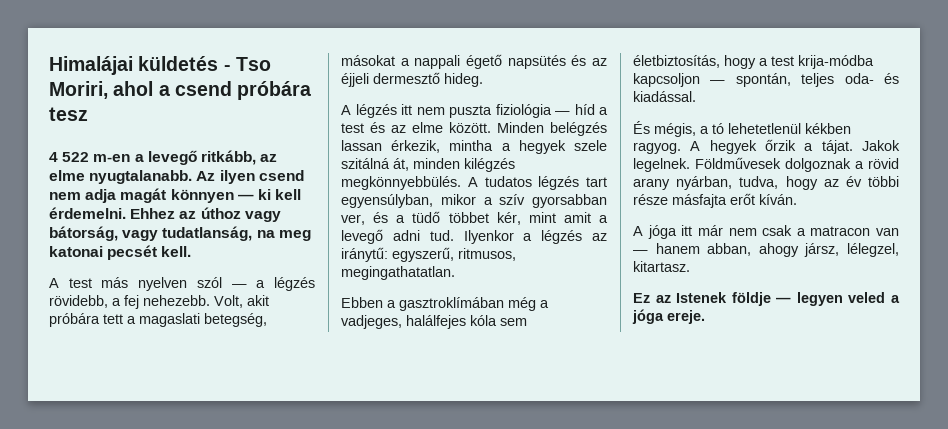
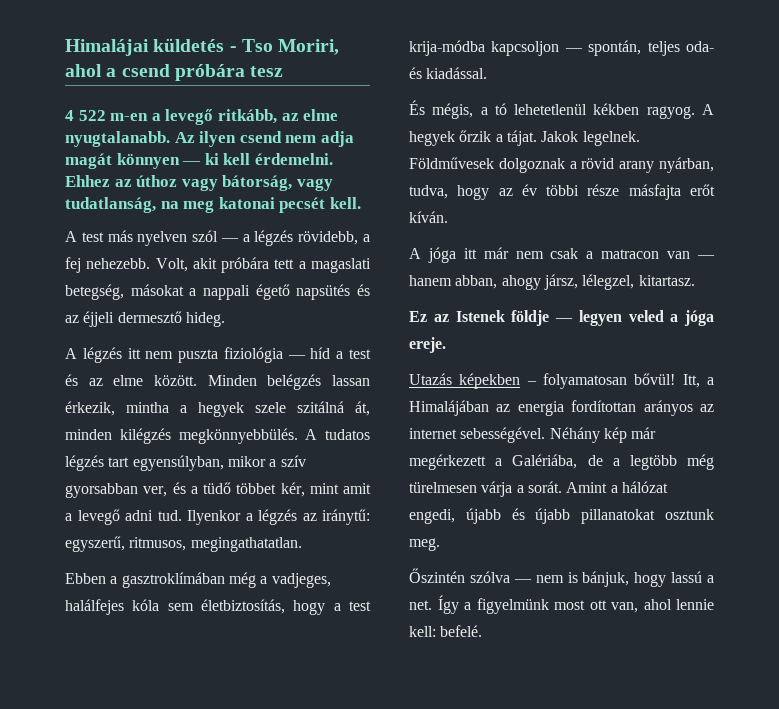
+ Utazás képekben – folyamatosan bővül! Itt, a Himalájában az energia fordítottan arányos az internet sebességével. Néhány kép már megérkezett a Galériába, de a legtöbb még türelmesen várja a sorát. Amint a hálózat engedi, újabb és újabb pillanatokat osztunk meg.
+ Őszintén szólva — nem is bánjuk, hogy lassú a net. Így a figyelmünk most ott van, ahol lennie kell: befelé.

